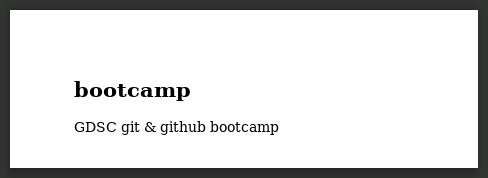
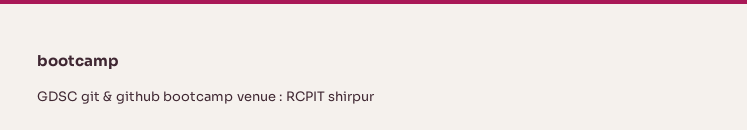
- GDSC git & github bootcamp
+ GDSC git & github bootcamp venue : RCPIT shirpur

